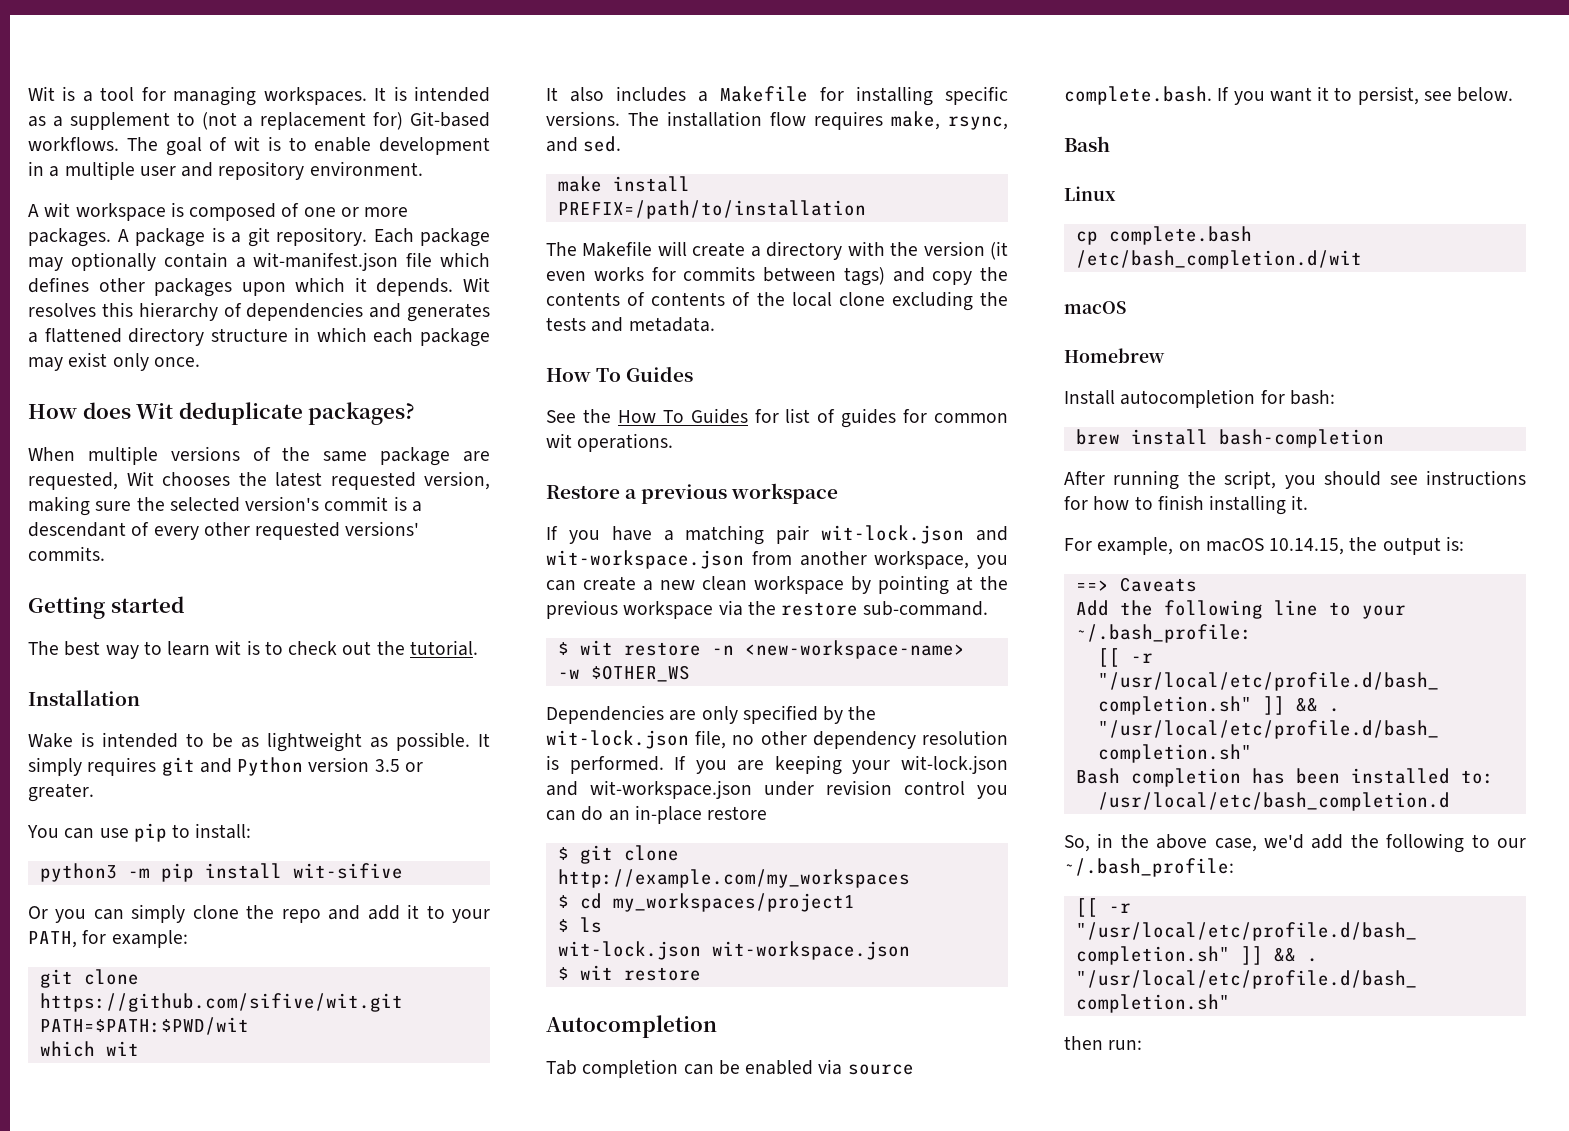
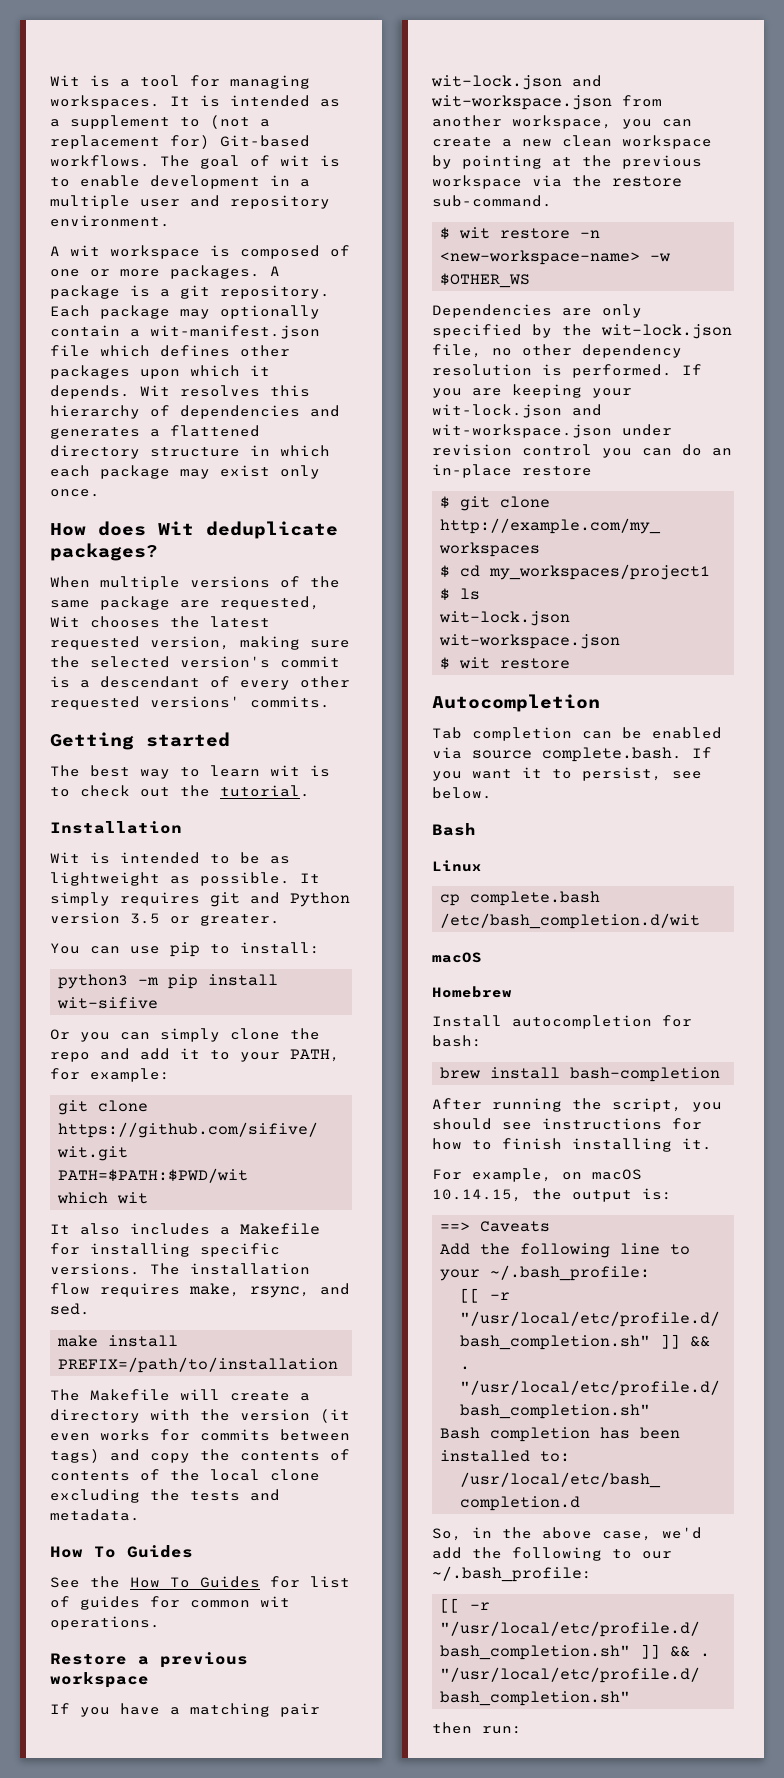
- Wake is intended to be as lightweight as possible.
+ Wit is intended to be as lightweight as possible.

